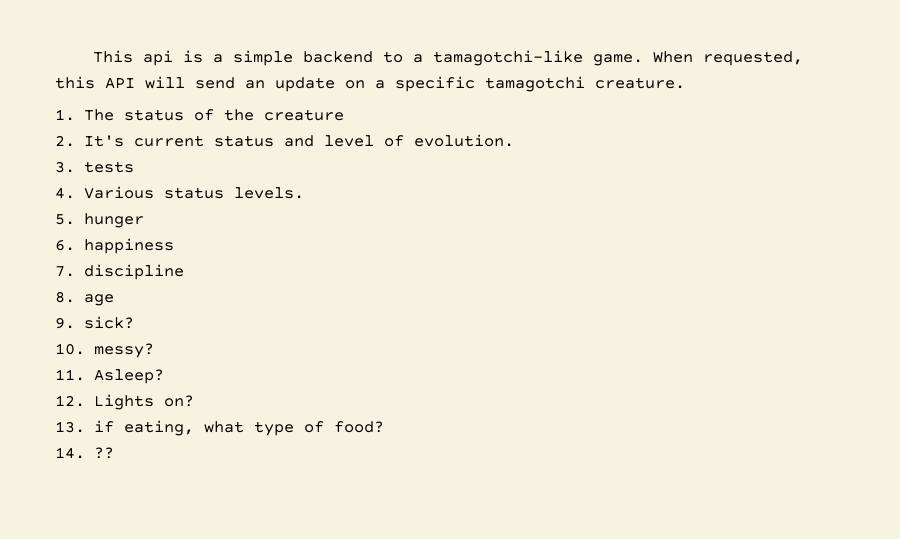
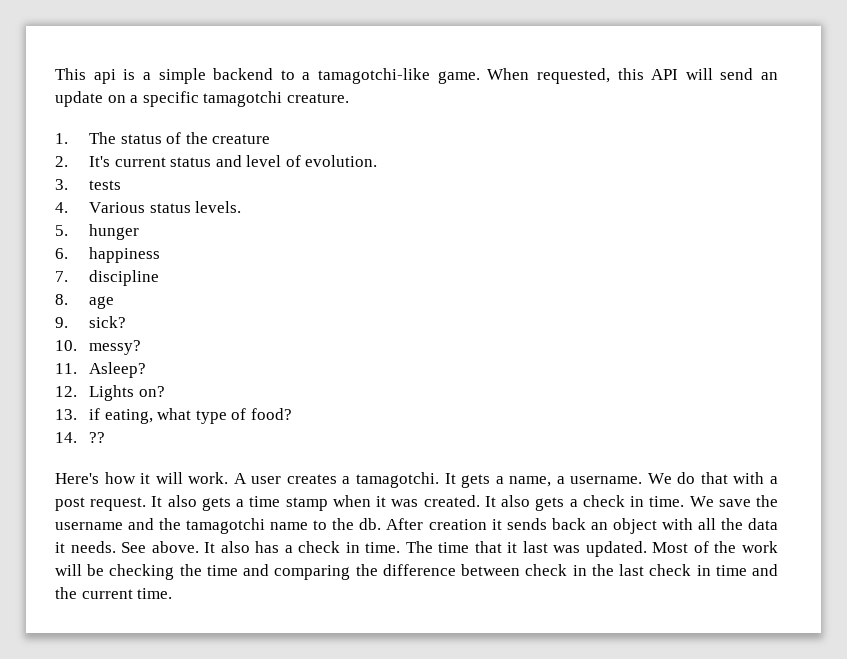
+ Here's how it will work. A user creates a tamagotchi. It gets a name, a username. We do that with a post request. It also gets a time stamp when it was created. It also gets a check in time. We save the username and the tamagotchi name to the db. After creation it sends back an object with all the data it needs. See above. It also has a check in time. The time that it last was updated. Most of the work will be checking the time and comparing the difference between check in the last check in time and the current time.

